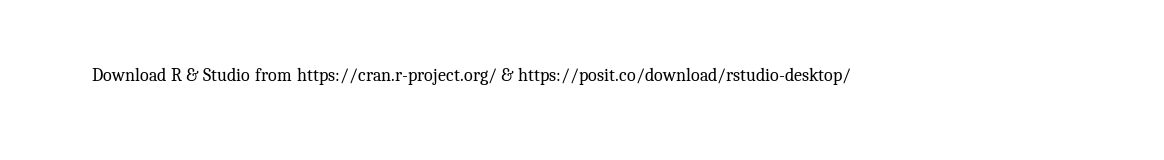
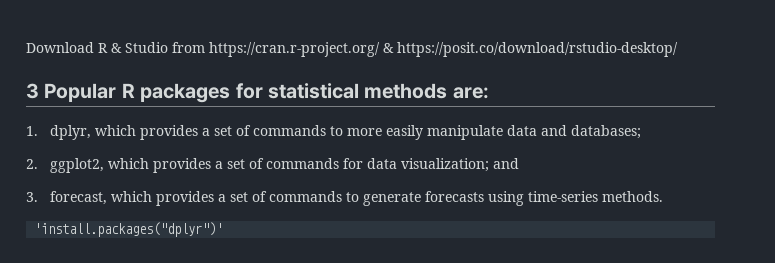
+ 3 Popular R packages for statistical methods are:
+ 1. dplyr, which provides a set of commands to more easily manipulate data and databases;
+ 2. ggplot2, which provides a set of commands for data visualization; and
+ 3. forecast, which provides a set of commands to generate forecasts using time-series methods.
+ 'install.packages("dplyr")'

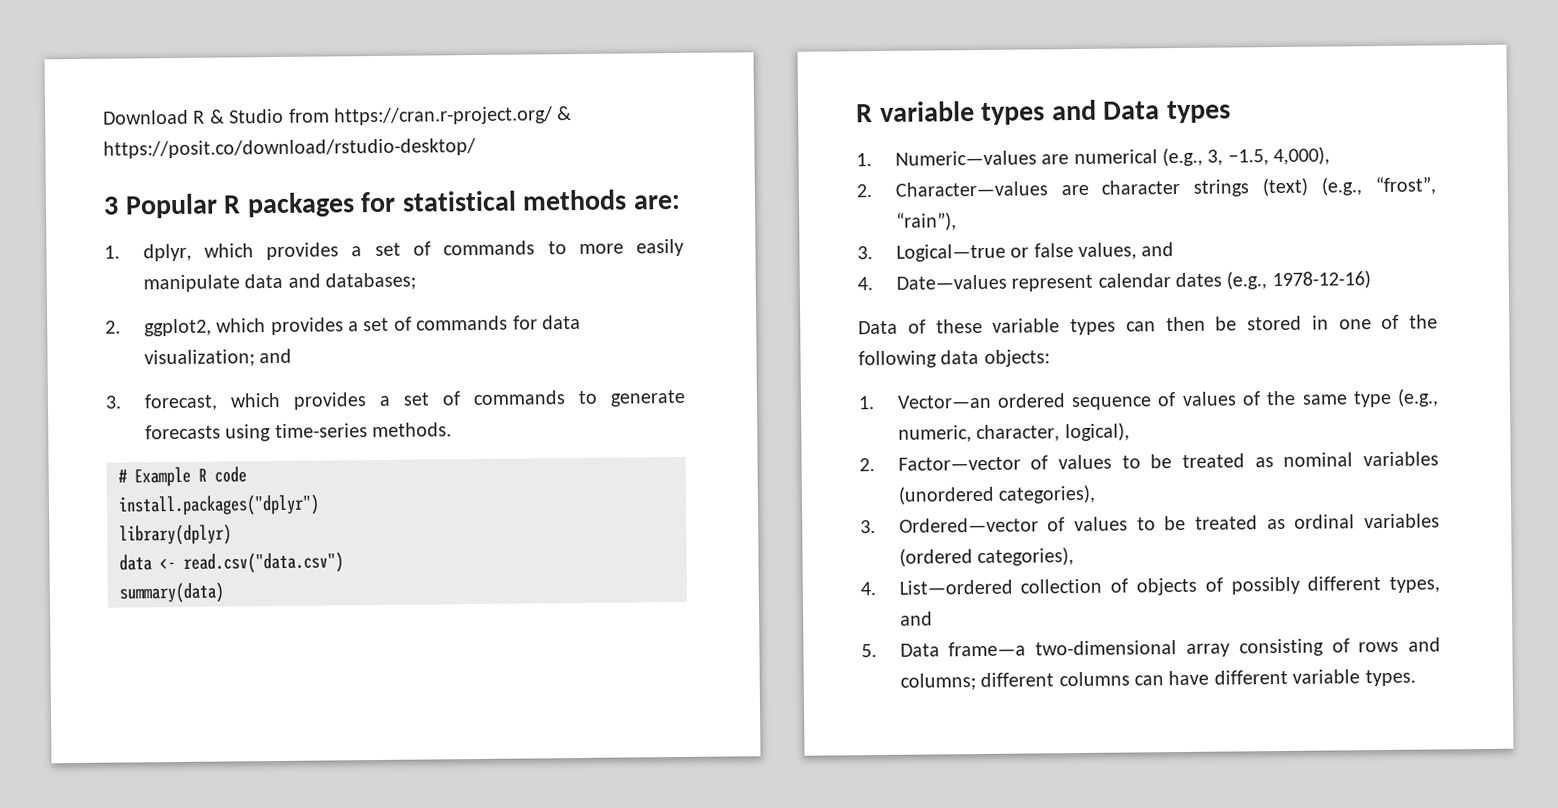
- 'install.packages("dplyr")'
+ # Example R code
+ install.packages("dplyr")
+ library(dplyr)
+ data <- read.csv("data.csv")
+ summary(data)
+ R variable types and Data types
+ 1. Numeric—values are numerical (e.g., 3, −1.5, 4,000),
+ 2. Character—values are character strings (text) (e.g., “frost”, “rain”),
+ 3. Logical—true or false values, and
+ 4. Date—values represent calendar dates (e.g., 1978-12-16)
+ Data of these variable types can then be stored in one of the following data objects:
+ 1. Vector—an ordered sequence of values of the same type (e.g., numeric, character, logical),
+ 2. Factor—vector of values to be treated as nominal variables (unordered categories),
+ 3. Ordered—vector of values to be treated as ordinal variables (ordered categories),
+ 4. List—ordered collection of objects of possibly different types, and
+ 5. Data frame—a two-dimensional array consisting of rows and columns; different columns can have different variable types.

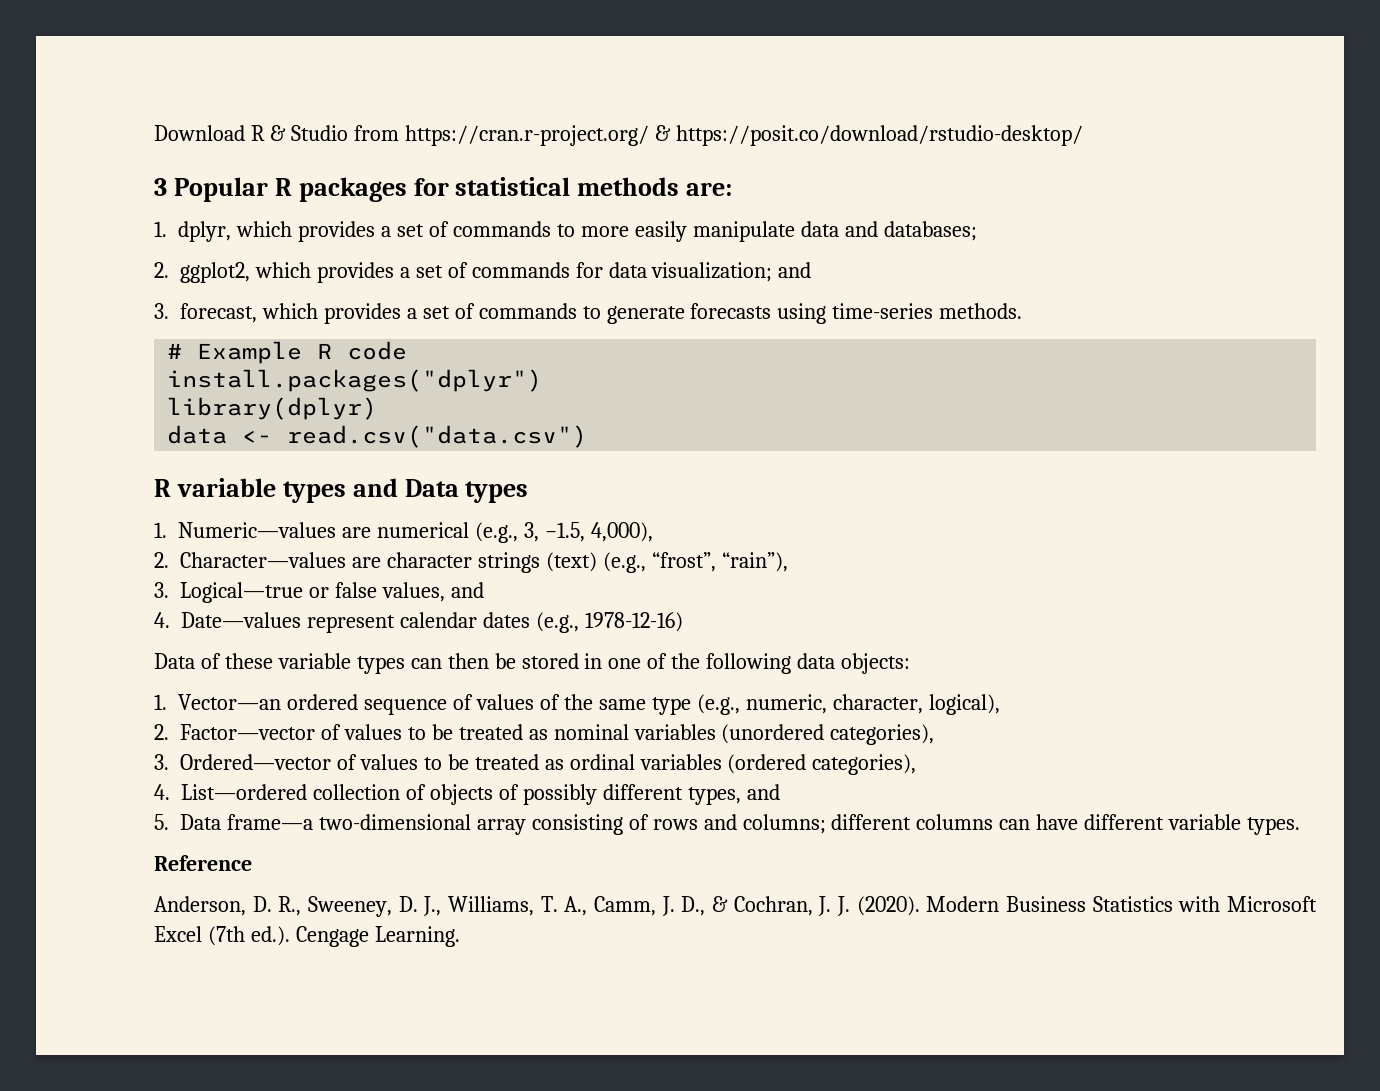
- summary(data)
+ Reference
+ Anderson, D. R., Sweeney, D. J., Williams, T. A., Camm, J. D., & Cochran, J. J. (2020). Modern Business Statistics with Microsoft Excel (7th ed.). Cengage Learning.

